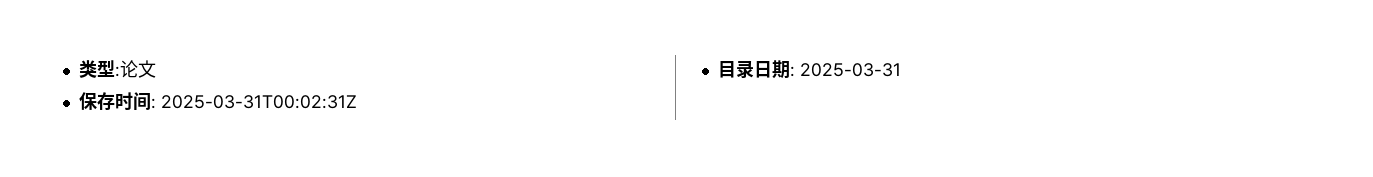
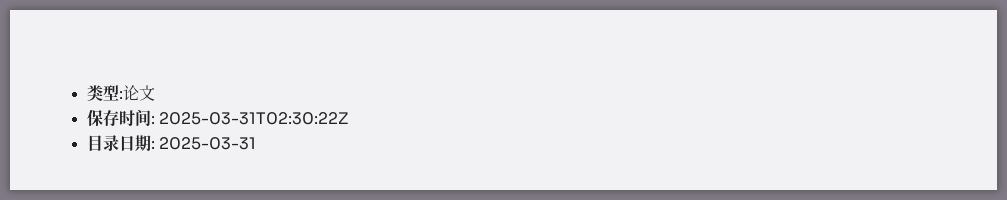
- 保存时间: 2025-03-31T00:02:31Z
+ 保存时间: 2025-03-31T02:30:22Z

